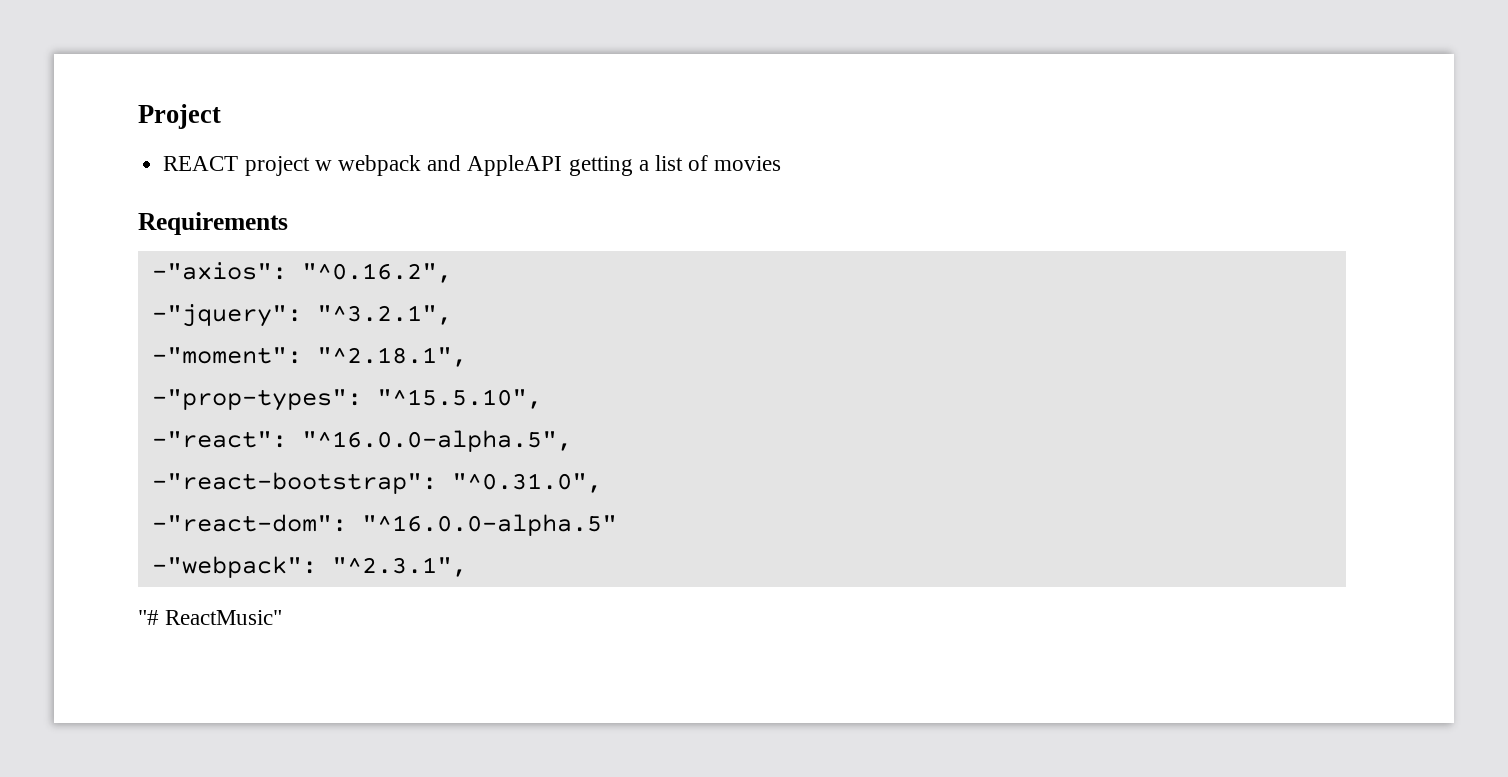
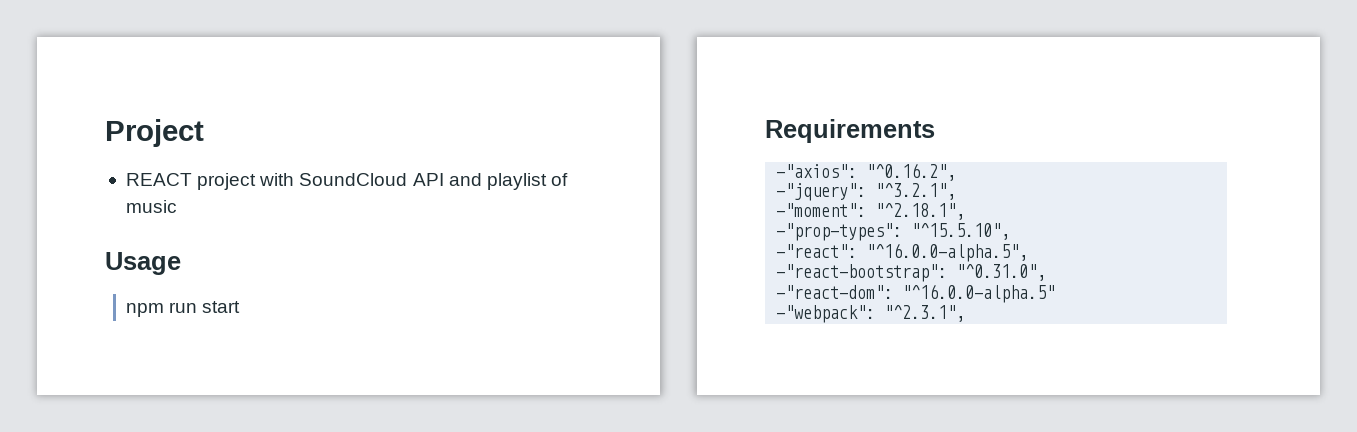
- REACT project w webpack and AppleAPI getting a list of movies
+ REACT project with SoundCloud API and playlist of music
+ Usage
+ npm run start
- "# ReactMusic"

